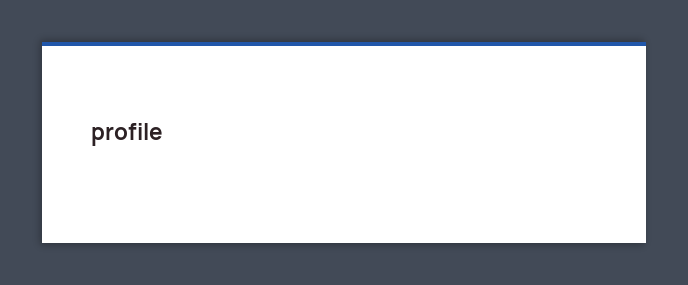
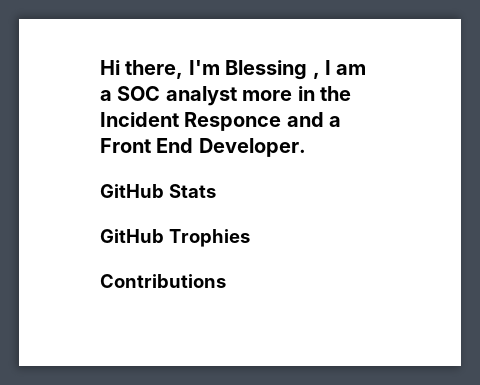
- profile
+ Hi there, I'm Blessing , I am a SOC analyst more in the Incident Responce and a Front End Developer.
+ GitHub Stats
+ GitHub Trophies
+ Contributions

